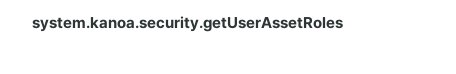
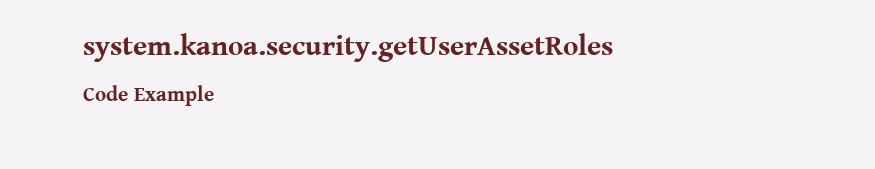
+ Code Example

